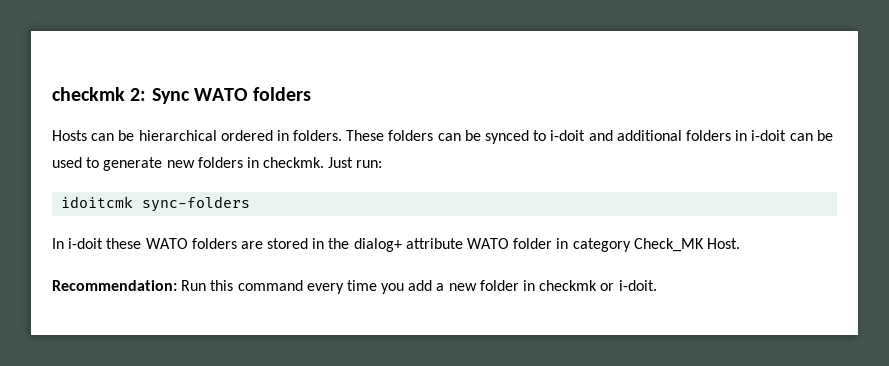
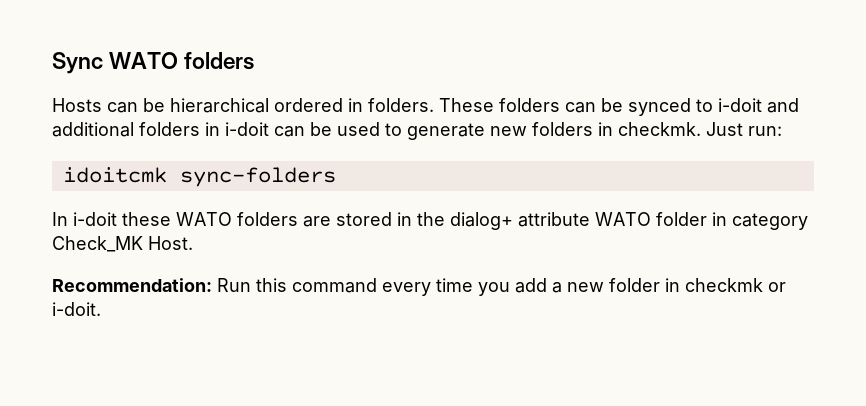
- checkmk 2: Sync WATO folders
+ Sync WATO folders

